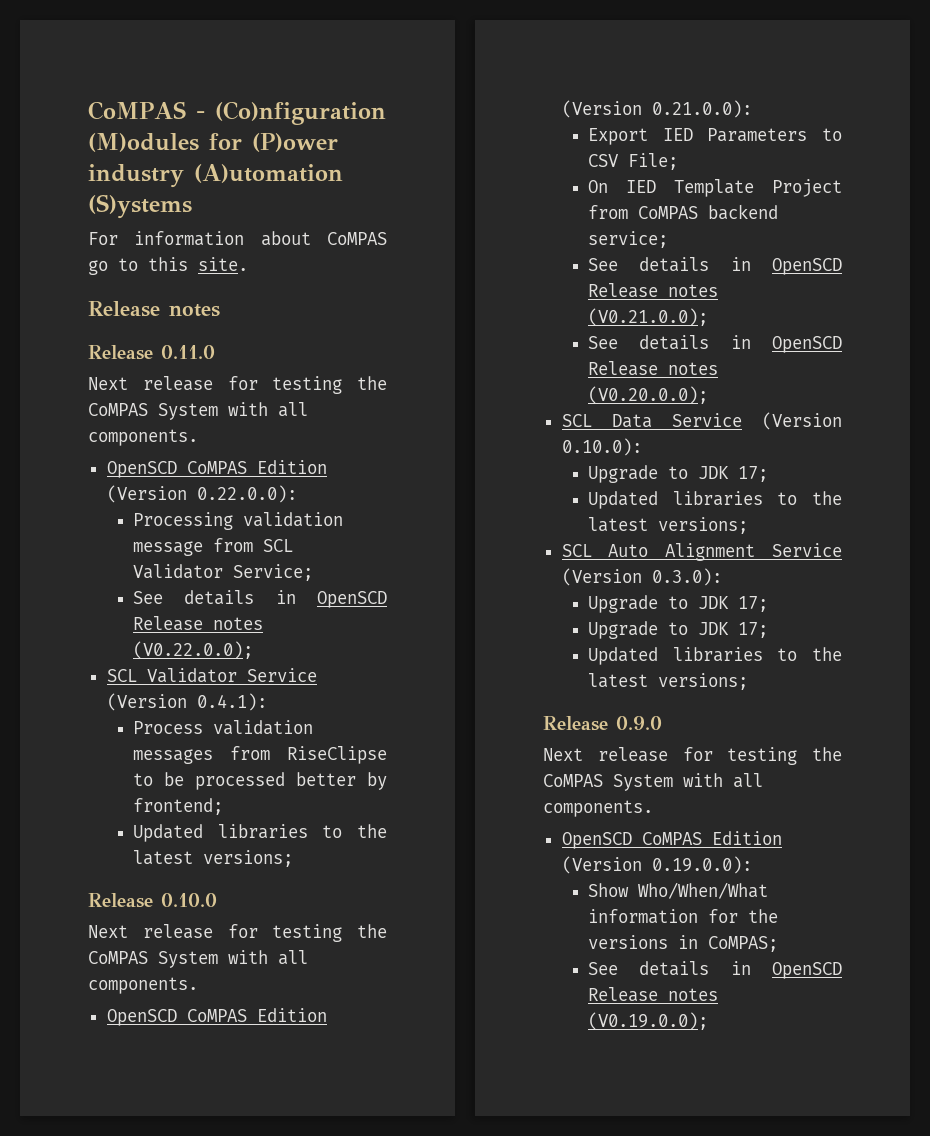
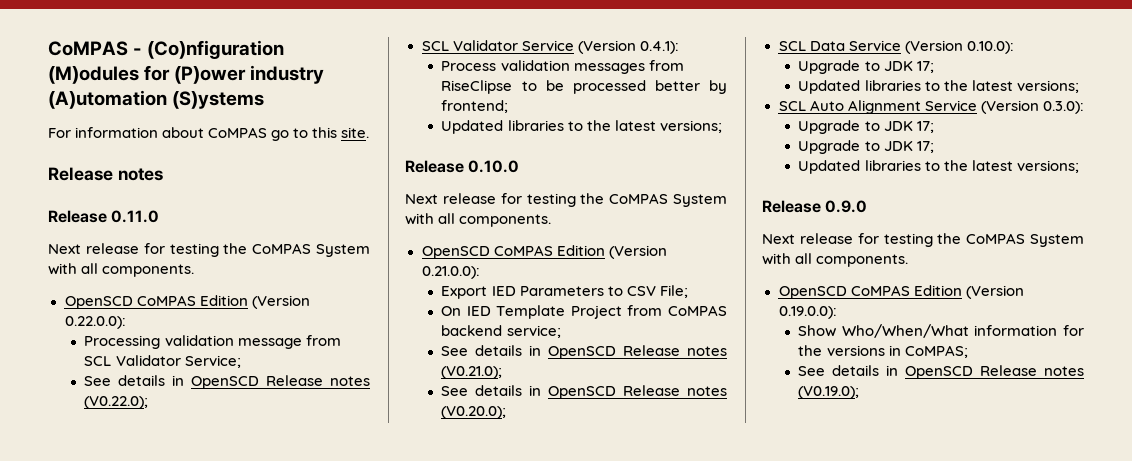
- See details in OpenSCD Release notes (V0.22.0.0);
+ See details in OpenSCD Release notes (V0.22.0);
- See details in OpenSCD Release notes (V0.21.0.0);
- See details in OpenSCD Release notes (V0.20.0.0);
+ See details in OpenSCD Release notes (V0.21.0);
+ See details in OpenSCD Release notes (V0.20.0);
- See details in OpenSCD Release notes (V0.19.0.0);
+ See details in OpenSCD Release notes (V0.19.0);

